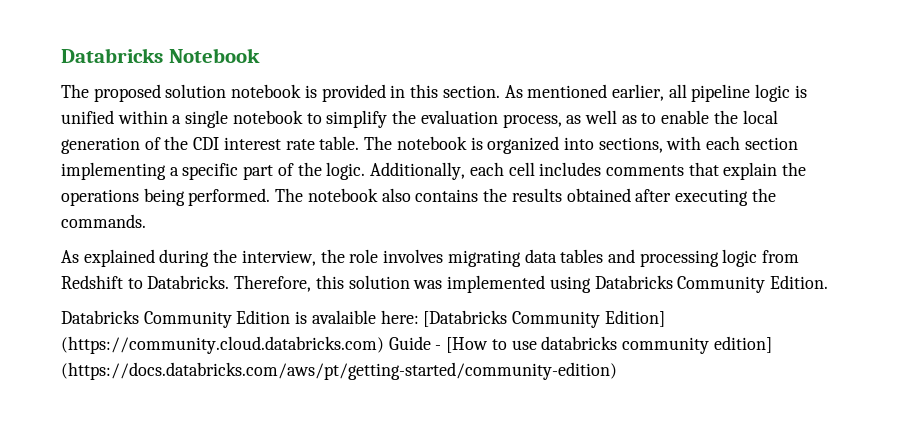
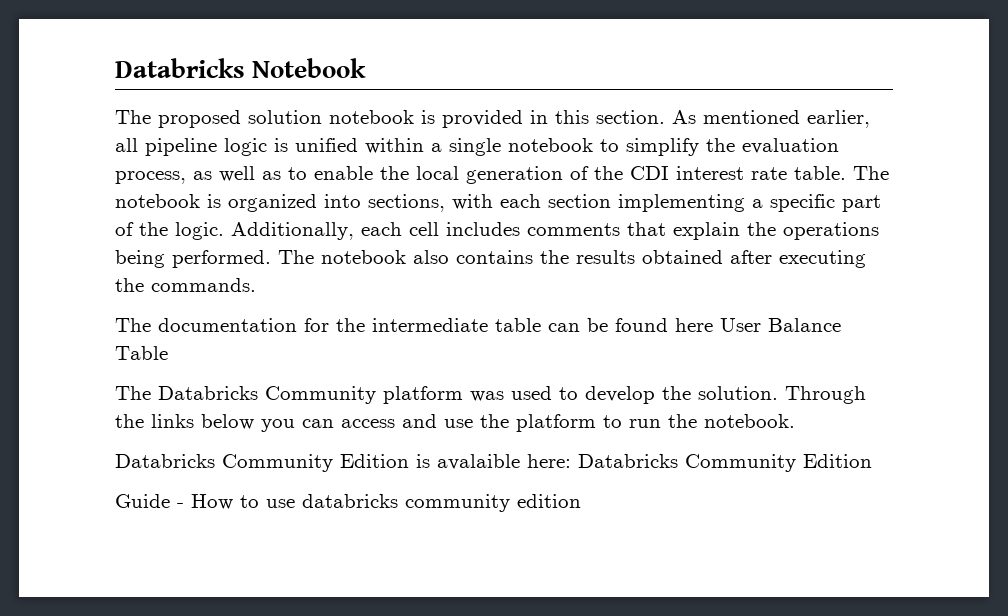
- As explained during the interview, the role involves migrating data tables and processing logic from Redshift to Databricks. Therefore, this solution was implemented using Databricks Community Edition.
+ The documentation for the intermediate table can be found here User Balance Table
+ The Databricks Community platform was used to develop the solution. Through the links below you can access and use the platform to run the notebook.
- Databricks Community Edition is avalaible here: [Databricks Community Edition] (https://community.cloud.databricks.com) Guide - [How to use databricks community edition] (https://docs.databricks.com/aws/pt/getting-started/community-edition)
+ Databricks Community Edition is avalaible here: Databricks Community Edition
+ Guide - How to use databricks community edition

